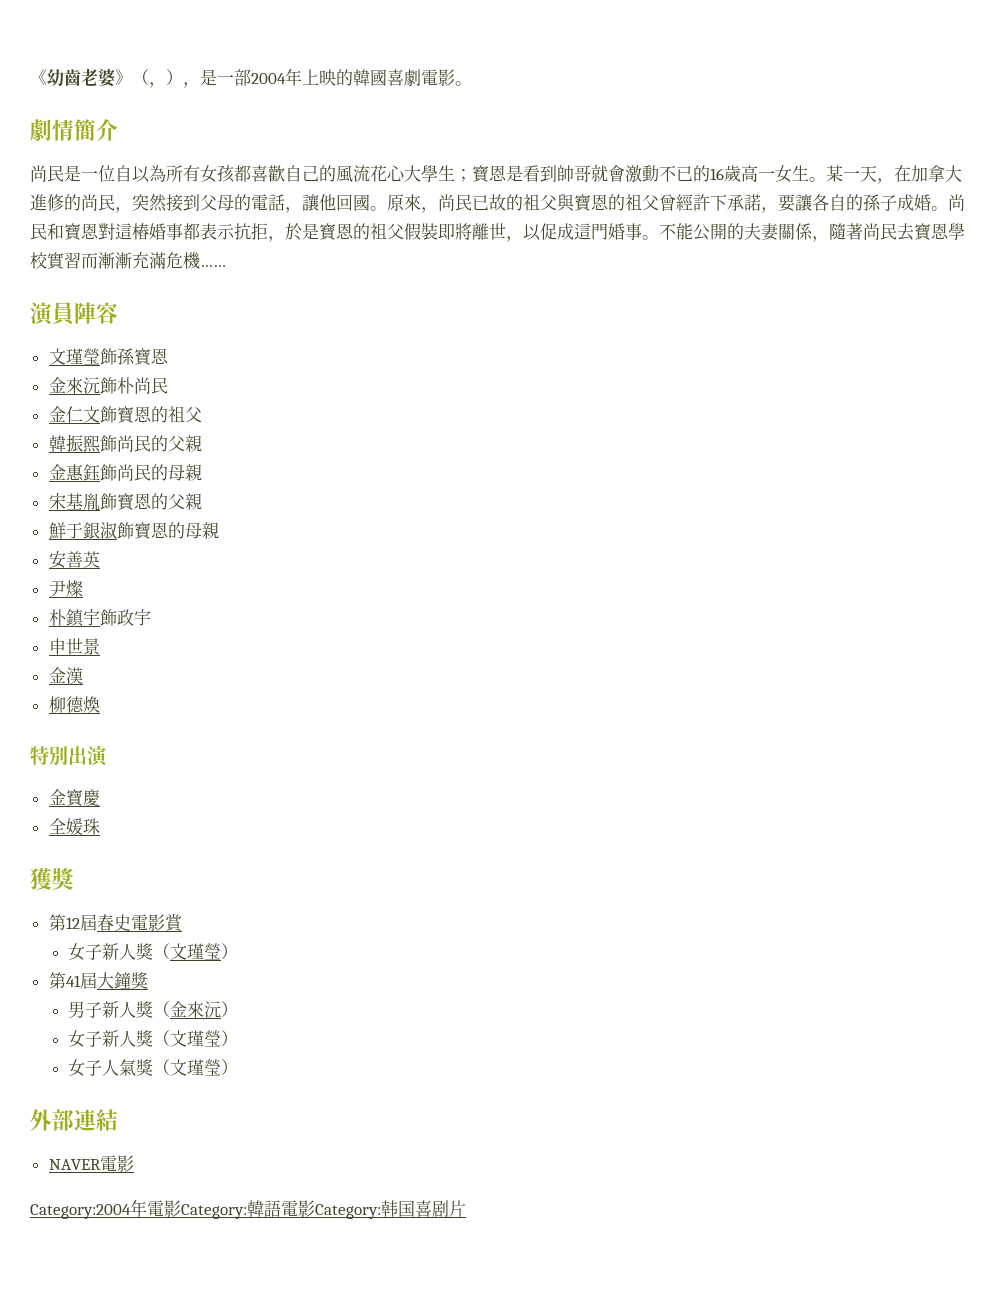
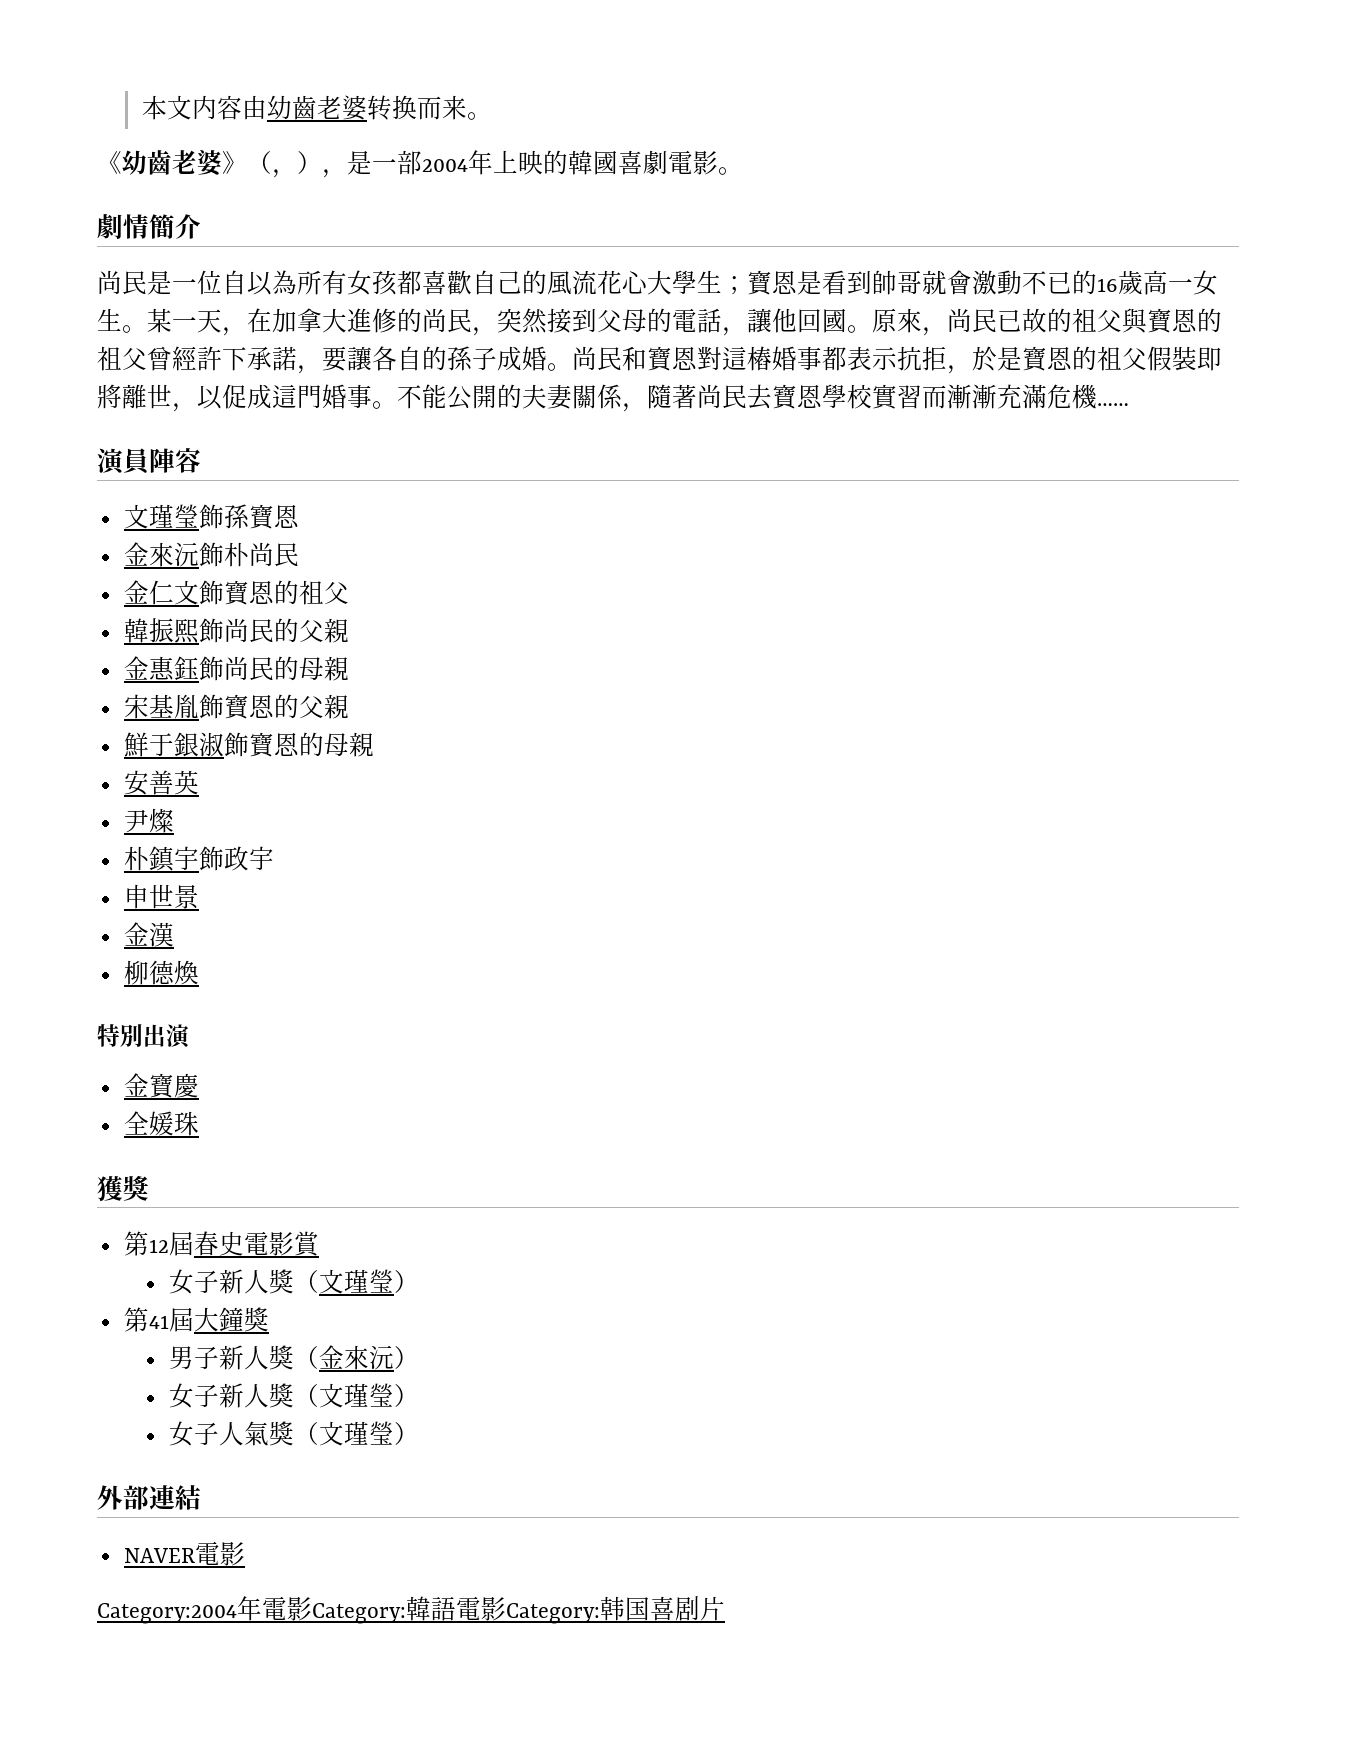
+ 本文内容由幼齒老婆转换而来。

